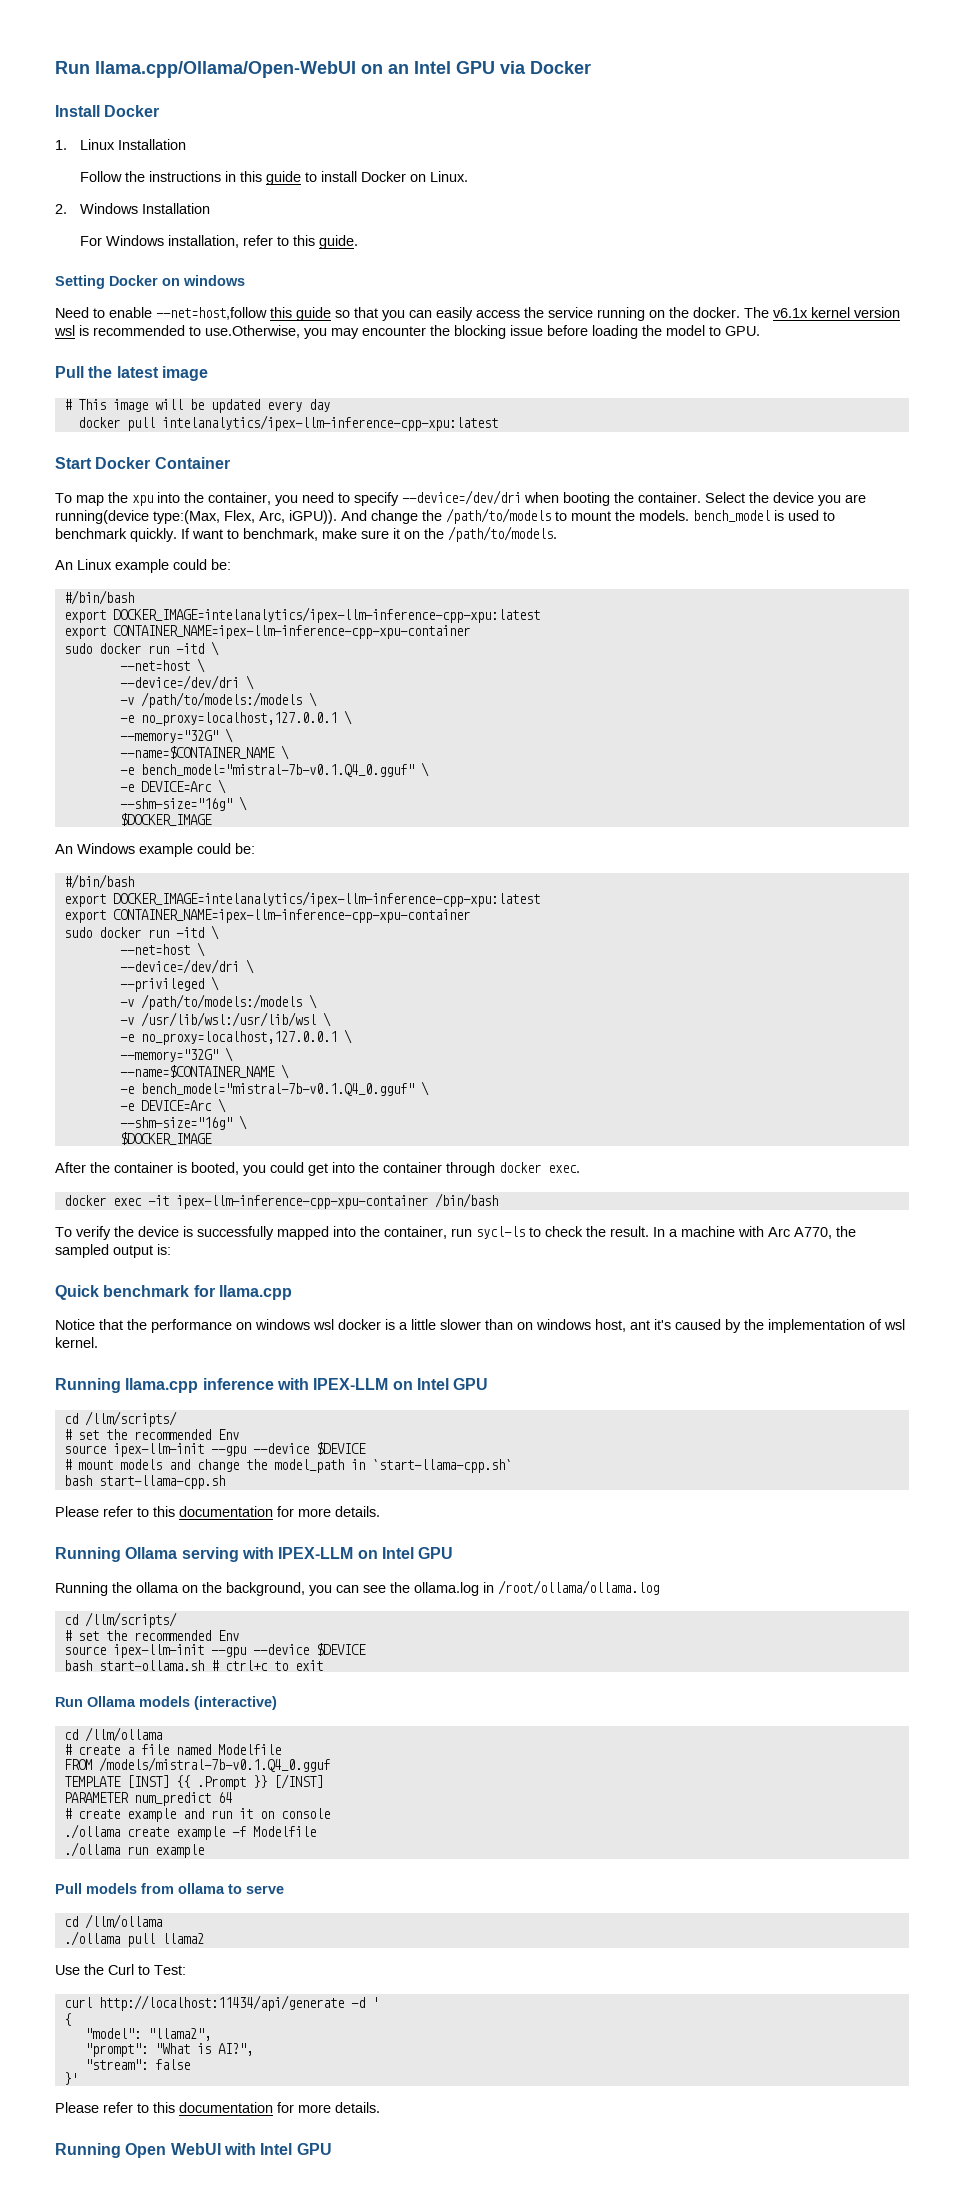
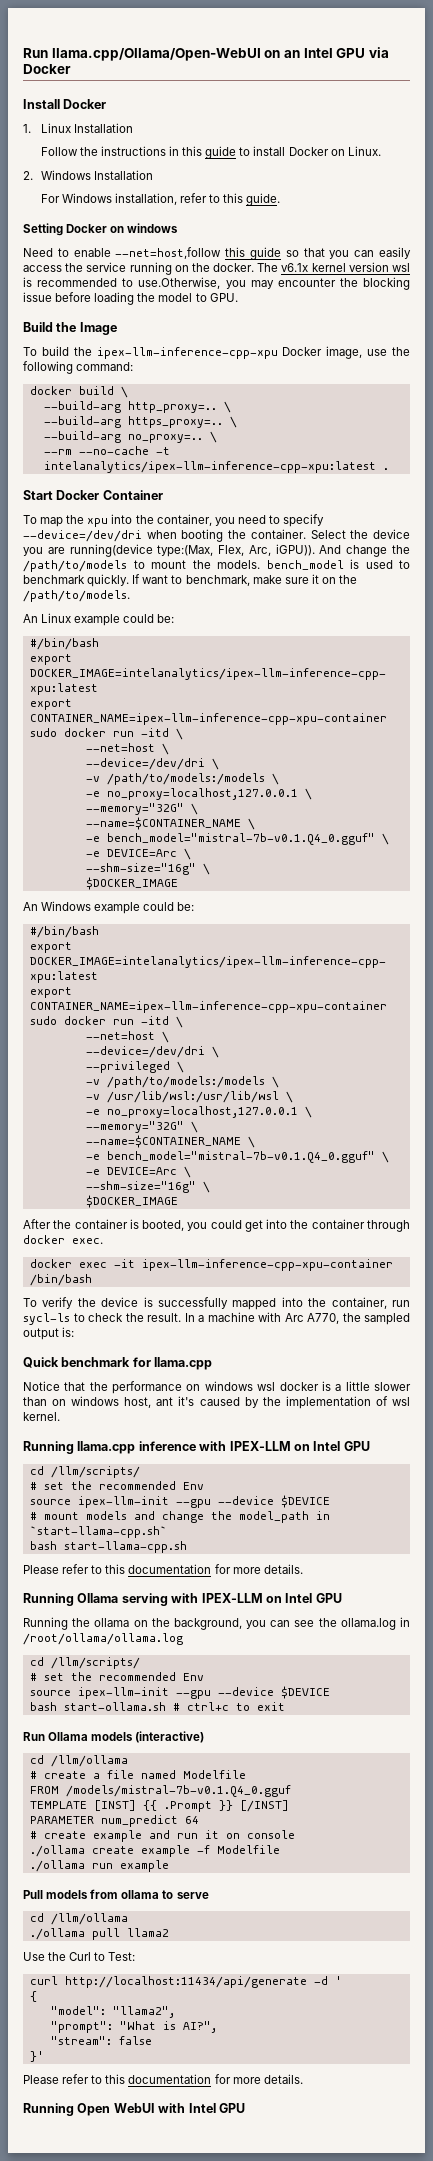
- Pull the latest image
- # This image will be updated every day
- docker pull intelanalytics/ipex-llm-inference-cpp-xpu:latest
+ Build the Image
+ To build the ipex-llm-inference-cpp-xpu Docker image, use the following command:
+ docker build \
+ --build-arg http_proxy=.. \
+ --build-arg https_proxy=.. \
+ --build-arg no_proxy=.. \
+ --rm --no-cache -t intelanalytics/ipex-llm-inference-cpp-xpu:latest .

